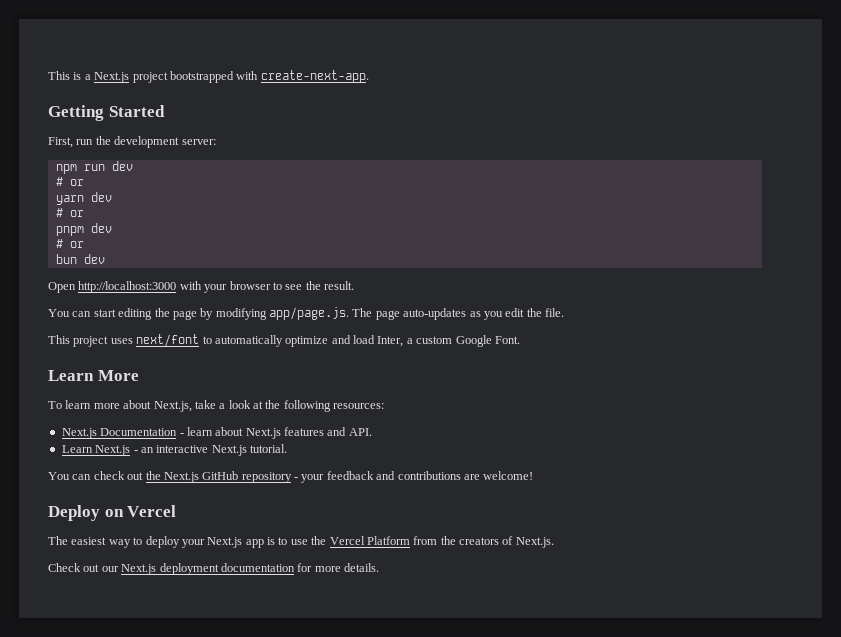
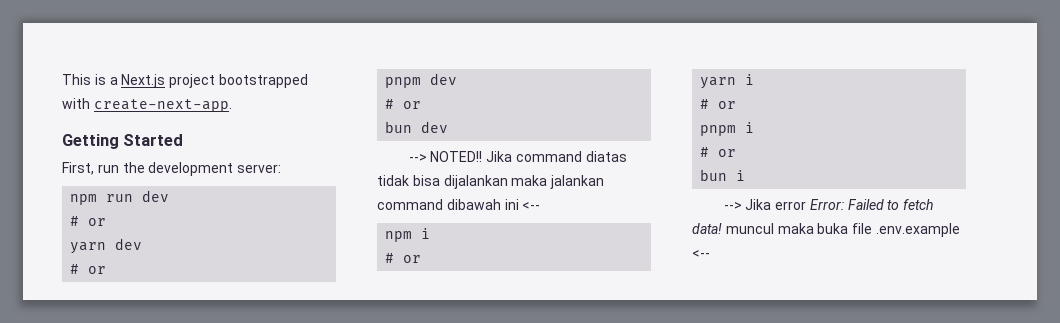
- Open http://localhost:3000 with your browser to see the result.
- You can start editing the page by modifying app/page.js. The page auto-updates as you edit the file.
- This project uses next/font to automatically optimize and load Inter, a custom Google Font.
- Learn More
- To learn more about Next.js, take a look at the following resources:
- Next.js Documentation - learn about Next.js features and API.
- Learn Next.js - an interactive Next.js tutorial.
- You can check out the Next.js GitHub repository - your feedback and contributions are welcome!
- Deploy on Vercel
- The easiest way to deploy your Next.js app is to use the Vercel Platform from the creators of Next.js.
- Check out our Next.js deployment documentation for more details.
+ --> NOTED!! Jika command diatas tidak bisa dijalankan maka jalankan command dibawah ini <--
+ npm i
+ # or
+ yarn i
+ # or
+ pnpm i
+ # or
+ bun i
+ --> Jika error Error: Failed to fetch data! muncul maka buka file .env.example <--

